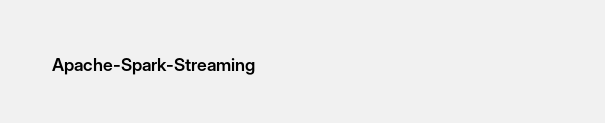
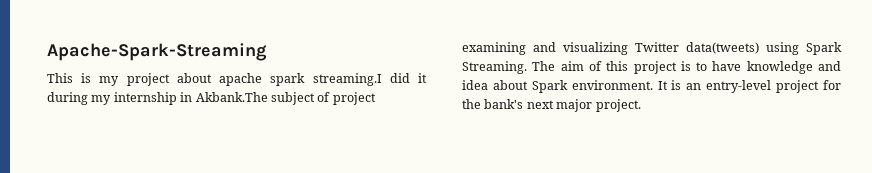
+ This is my project about apache spark streaming.I did it during my internship in Akbank.The subject of project examining and visualizing Twitter data(tweets) using Spark Streaming. The aim of this project is to have knowledge and idea about Spark environment. It is an entry‑level project for the bank's next major project.

